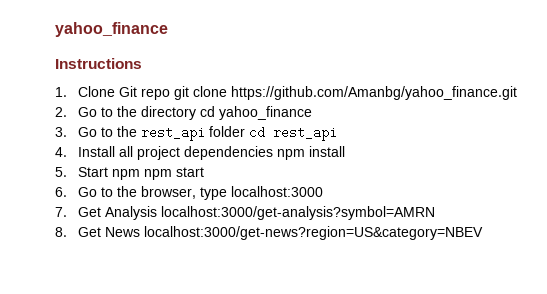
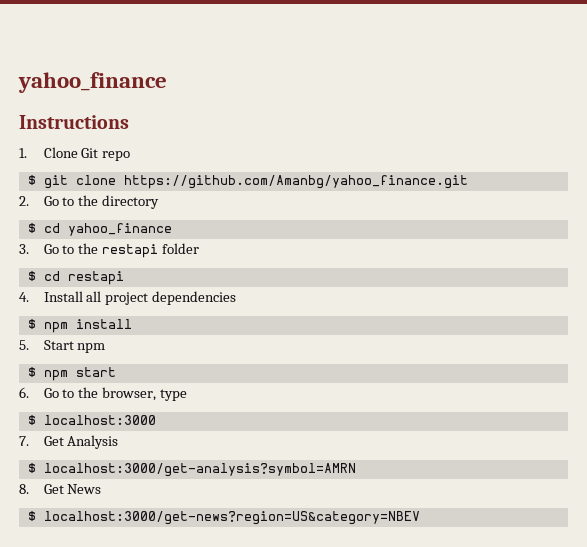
- 1. Clone Git repo git clone https://github.com/Amanbg/yahoo_finance.git
+ 1. Clone Git repo
+ $ git clone https://github.com/Amanbg/yahoo_finance.git
- 2. Go to the directory cd yahoo_finance
+ 2. Go to the directory
+ $ cd yahoo_finance
- 3. Go to the rest_api folder cd rest_api
+ 3. Go to the restapi folder
+ $ cd restapi
- 4. Install all project dependencies npm install
+ 4. Install all project dependencies
+ $ npm install
- 5. Start npm npm start
+ 5. Start npm
+ $ npm start
- 6. Go to the browser, type localhost:3000
+ 6. Go to the browser, type
+ $ localhost:3000
- 7. Get Analysis localhost:3000/get-analysis?symbol=AMRN
+ 7. Get Analysis
+ $ localhost:3000/get-analysis?symbol=AMRN
- 8. Get News localhost:3000/get-news?region=US&category=NBEV
+ 8. Get News
+ $ localhost:3000/get-news?region=US&category=NBEV

